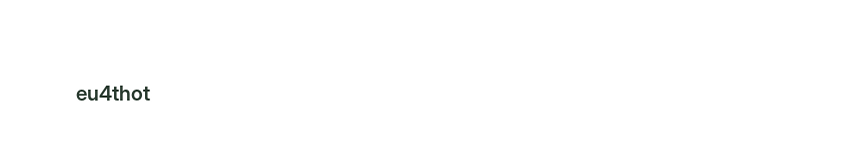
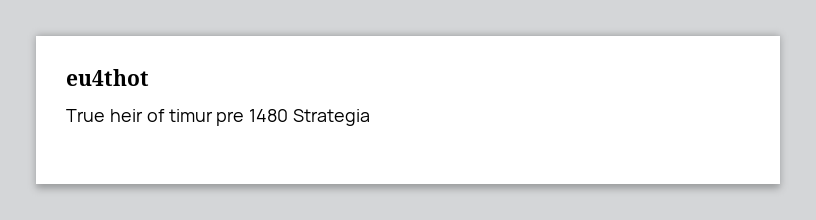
+ True heir of timur pre 1480 Strategia

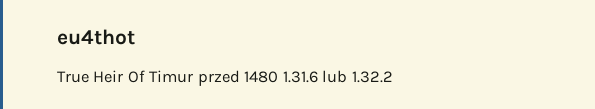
- True heir of timur pre 1480 Strategia
+ True Heir Of Timur przed 1480 1.31.6 lub 1.32.2

